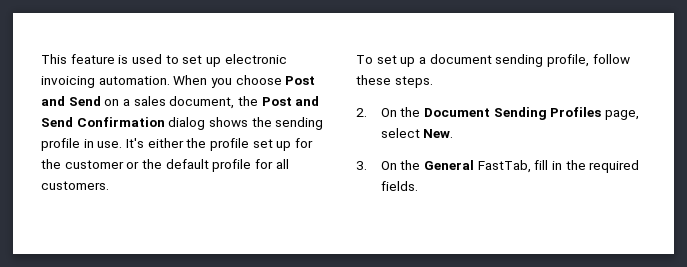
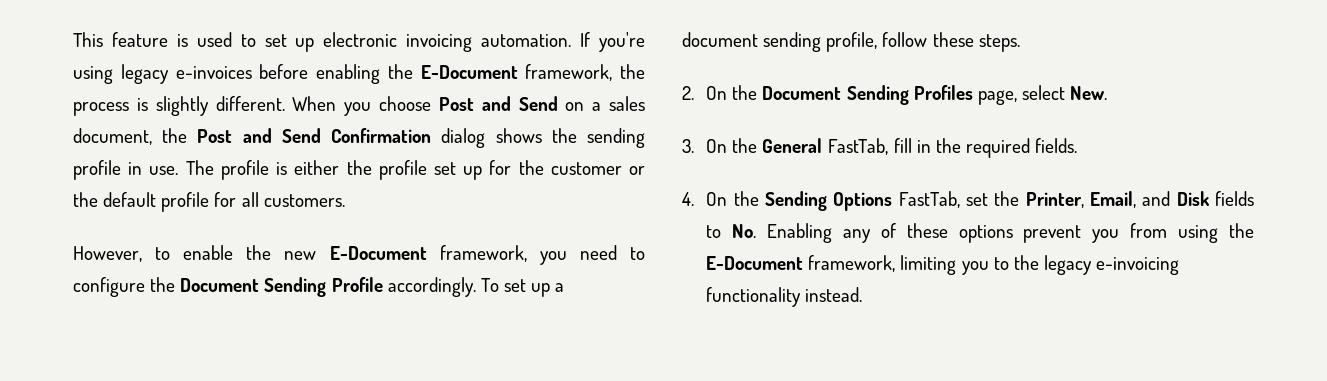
+ If you're using legacy e-invoices before enabling the E-Document framework, the process is slightly different.
- It's either the profile set up for the customer or the default profile for all customers.
+ The profile is either the profile set up for the customer or the default profile for all customers.
+ However, to enable the new E-Document framework, you need to configure the Document Sending Profile accordingly.
+ 4. On the Sending Options FastTab, set the Printer, Email, and Disk fields to No. Enabling any of these options prevent you from using the E-Document framework, limiting you to the legacy e-invoicing functionality instead.

